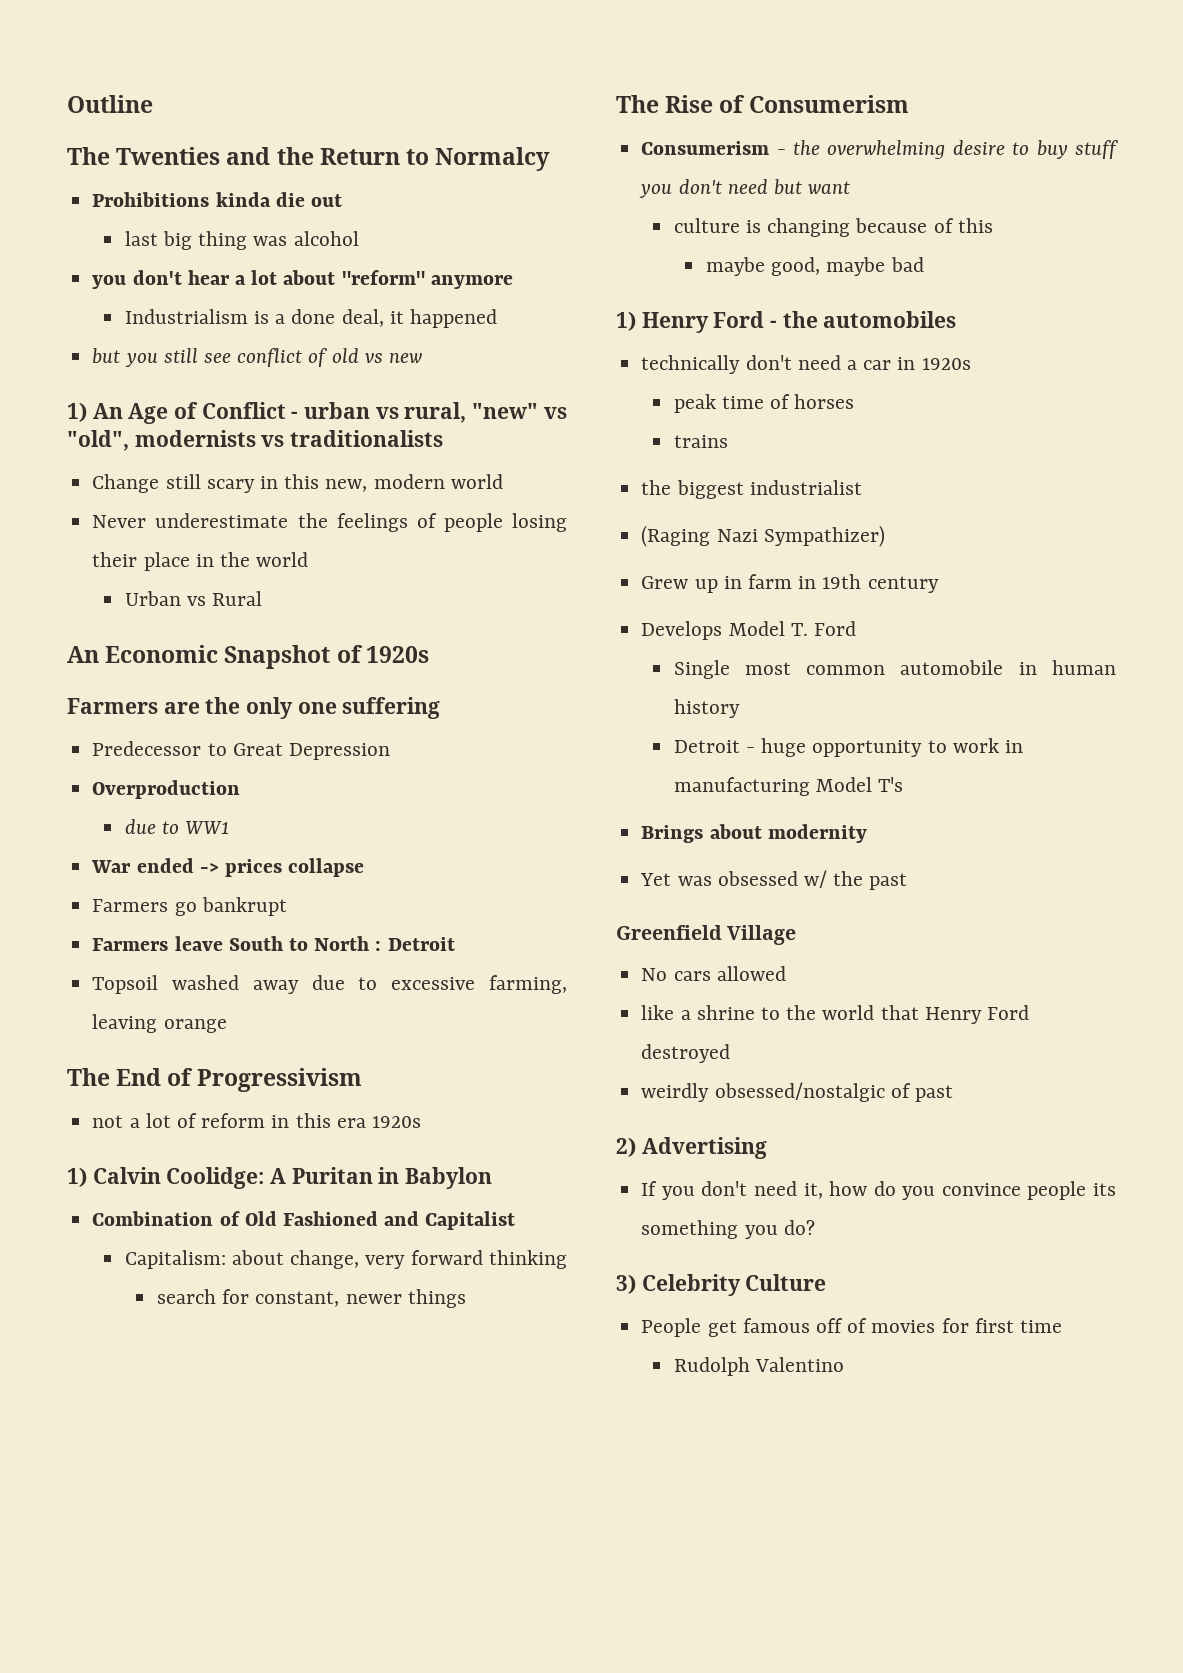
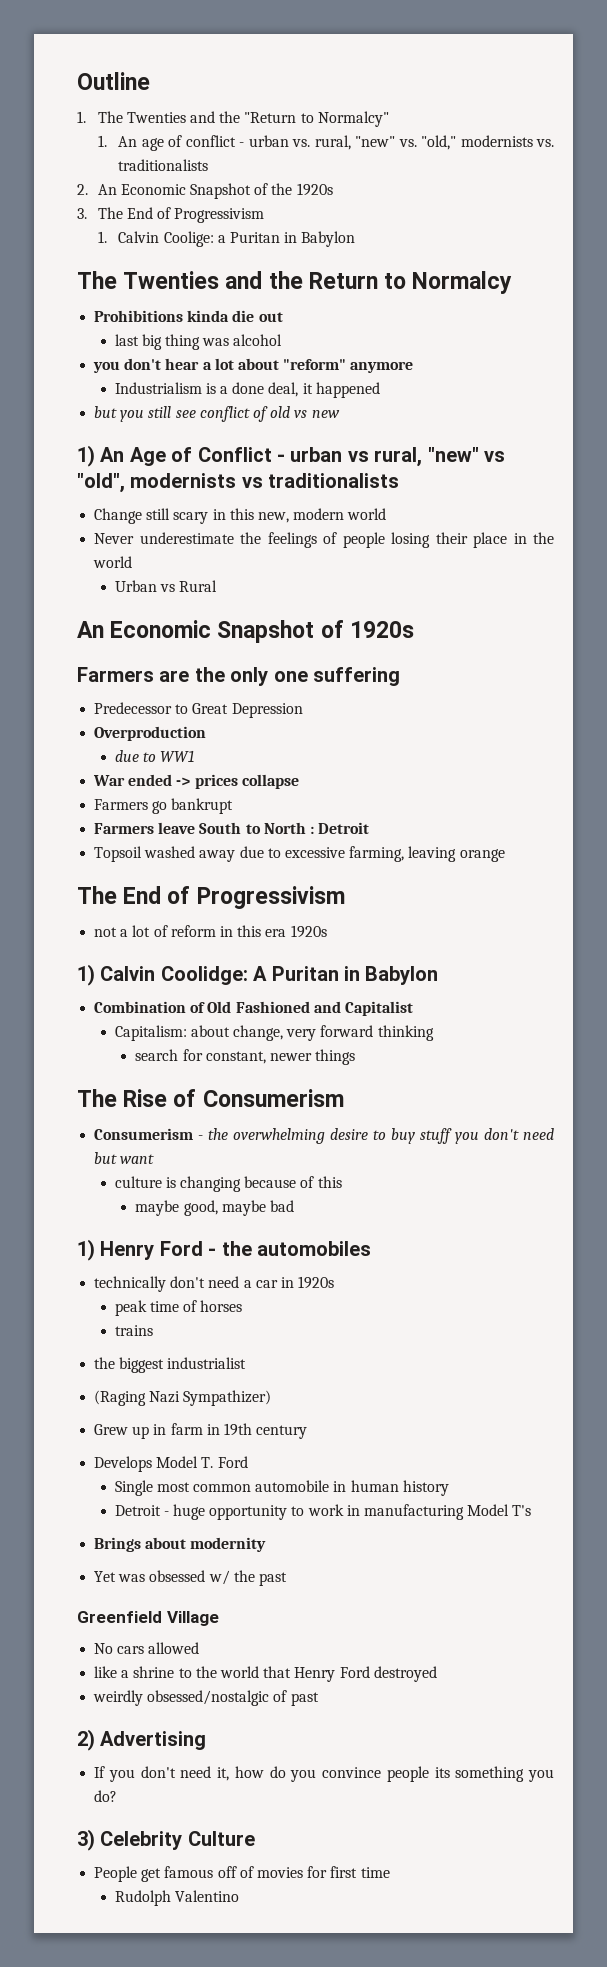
+ 1. The Twenties and the "Return to Normalcy"
+ 1. An age of conflict - urban vs. rural, "new" vs. "old," modernists vs. traditionalists
+ 2. An Economic Snapshot of the 1920s
+ 3. The End of Progressivism
+ 1. Calvin Coolige: a Puritan in Babylon

